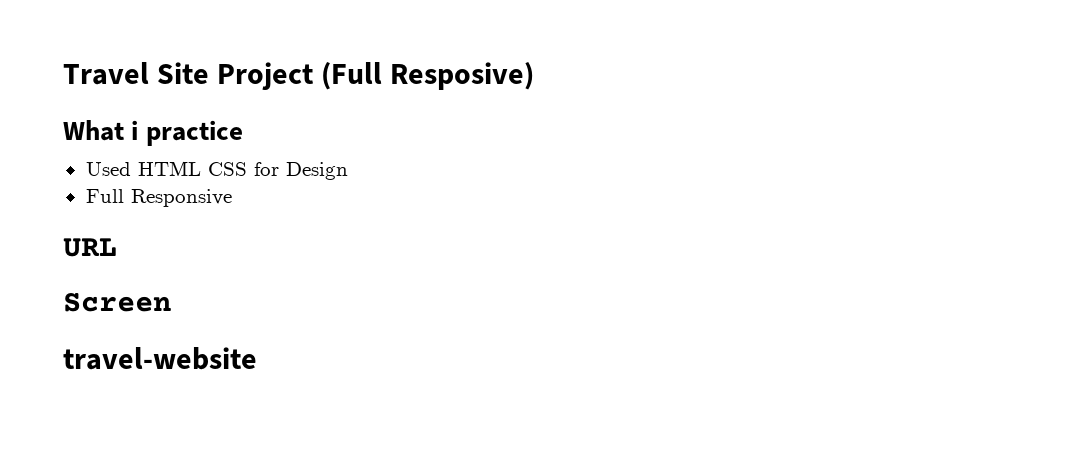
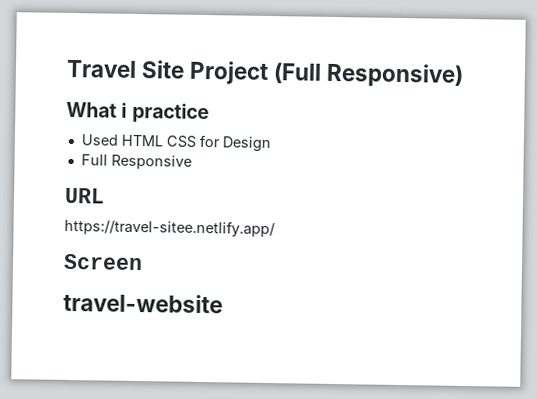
- Travel Site Project (Full Resposive)
+ Travel Site Project (Full Responsive)
+ https://travel-sitee.netlify.app/

